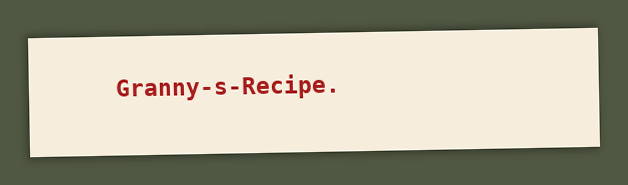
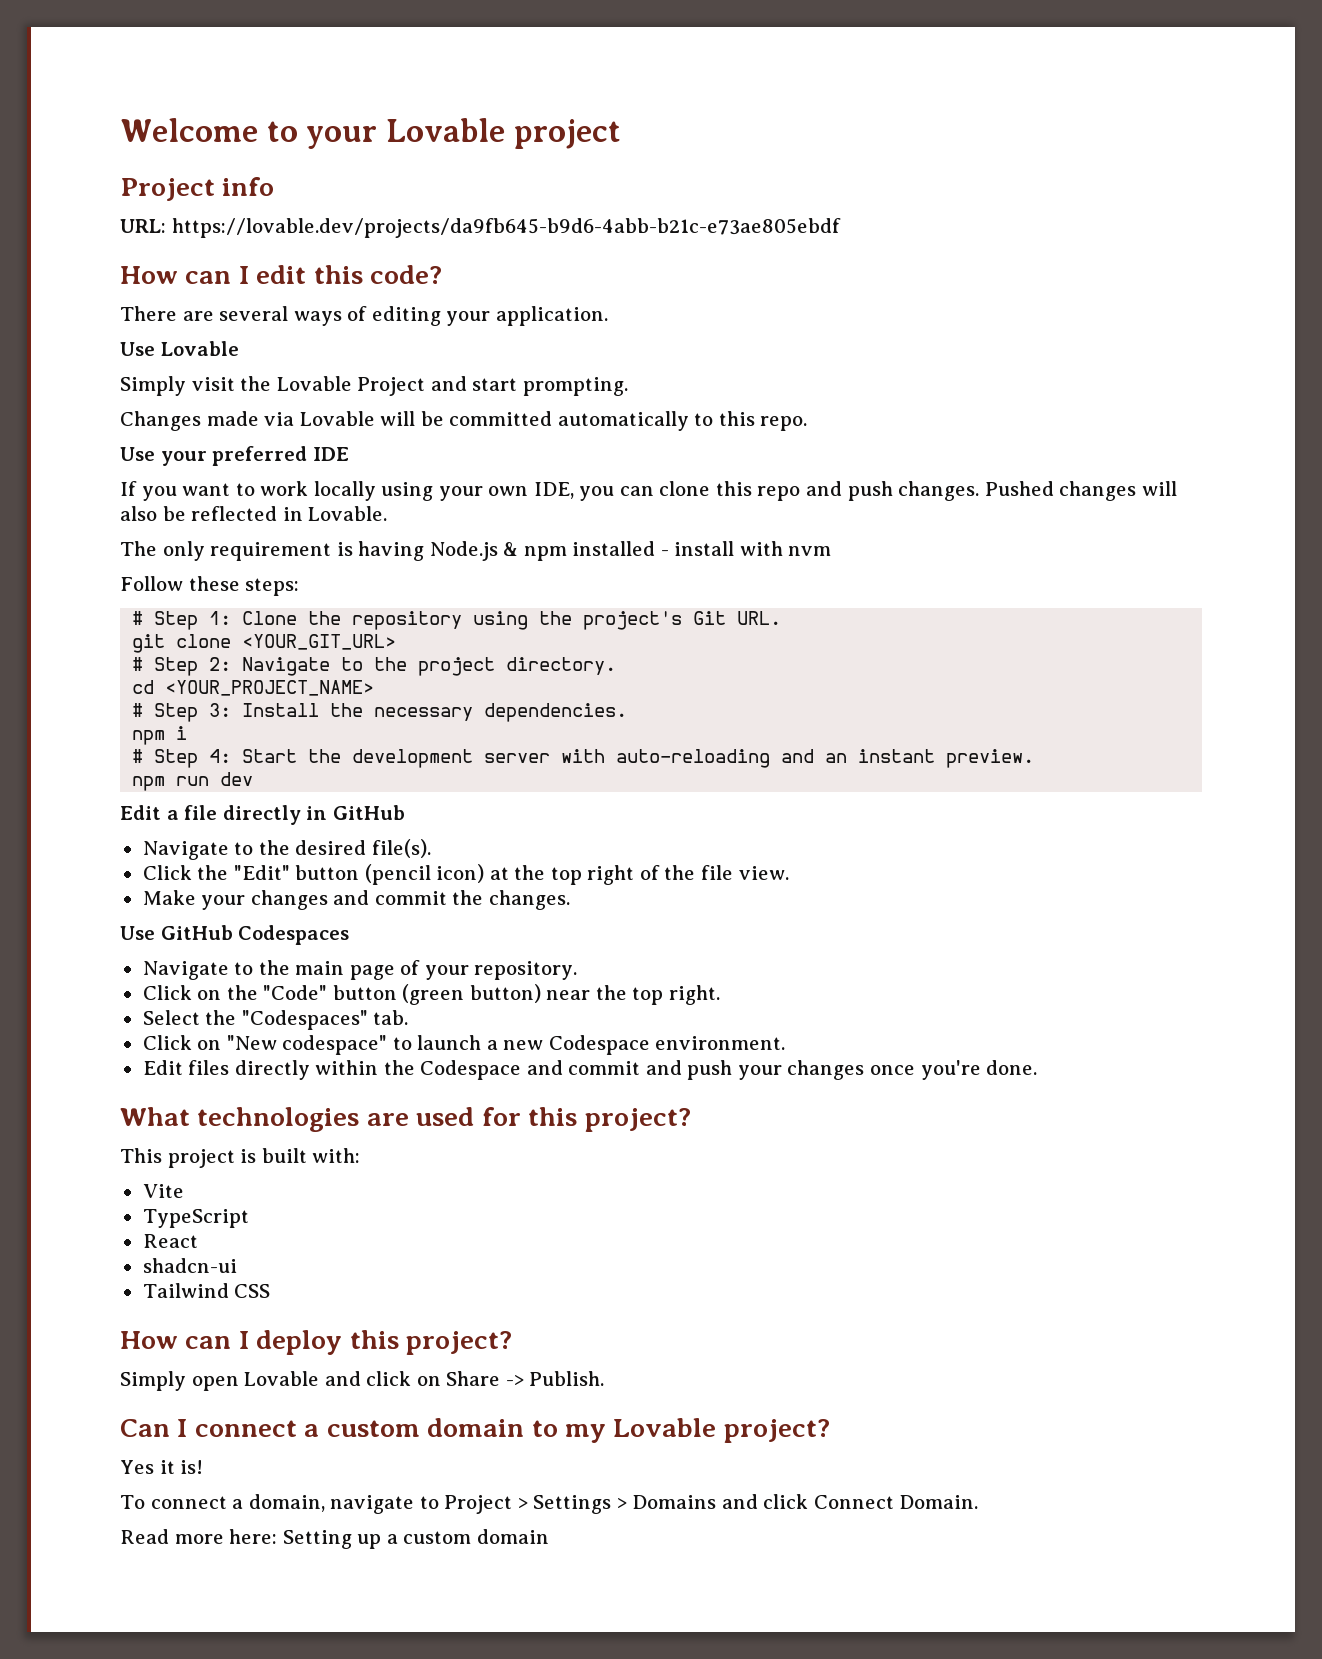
- Granny-s-Recipe.
+ Welcome to your Lovable project
+ Project info
+ URL: https://lovable.dev/projects/da9fb645-b9d6-4abb-b21c-e73ae805ebdf
+ How can I edit this code?
+ There are several ways of editing your application.
+ Use Lovable
+ Simply visit the Lovable Project and start prompting.
+ Changes made via Lovable will be committed automatically to this repo.
+ Use your preferred IDE
+ If you want to work locally using your own IDE, you can clone this repo and push changes. Pushed changes will also be reflected in Lovable.
+ The only requirement is having Node.js & npm installed - install with nvm
+ Follow these steps:
+ # Step 1: Clone the repository using the project's Git URL.
+ git clone <YOUR_GIT_URL>
+ # Step 2: Navigate to the project directory.
+ cd <YOUR_PROJECT_NAME>
+ # Step 3: Install the necessary dependencies.
+ npm i
+ # Step 4: Start the development server with auto-reloading and an instant preview.
+ npm run dev
+ Edit a file directly in GitHub
+ Navigate to the desired file(s).
+ Click the "Edit" button (pencil icon) at the top right of the file view.
+ Make your changes and commit the changes.
+ Use GitHub Codespaces
+ Navigate to the main page of your repository.
+ Click on the "Code" button (green button) near the top right.
+ Select the "Codespaces" tab.
+ Click on "New codespace" to launch a new Codespace environment.
+ Edit files directly within the Codespace and commit and push your changes once you're done.
+ What technologies are used for this project?
+ This project is built with:
+ Vite
+ TypeScript
+ React
+ shadcn-ui
+ Tailwind CSS
+ How can I deploy this project?
+ Simply open Lovable and click on Share -> Publish.
+ Can I connect a custom domain to my Lovable project?
+ Yes it is!
+ To connect a domain, navigate to Project > Settings > Domains and click Connect Domain.
+ Read more here: Setting up a custom domain

